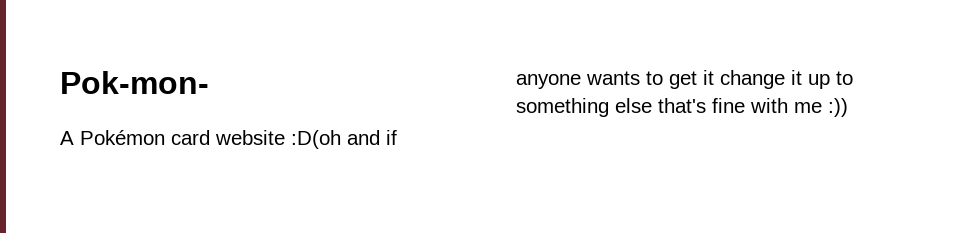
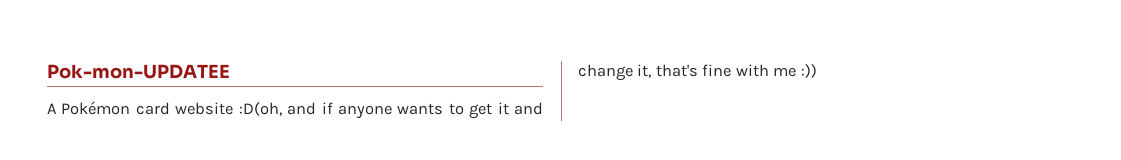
- Pok-mon-
+ Pok-mon-UPDATEE
- A Pokémon card website :D(oh and if anyone wants to get it change it up to something else that's fine with me :))
+ A Pokémon card website :D(oh, and if anyone wants to get it and change it, that's fine with me :))

